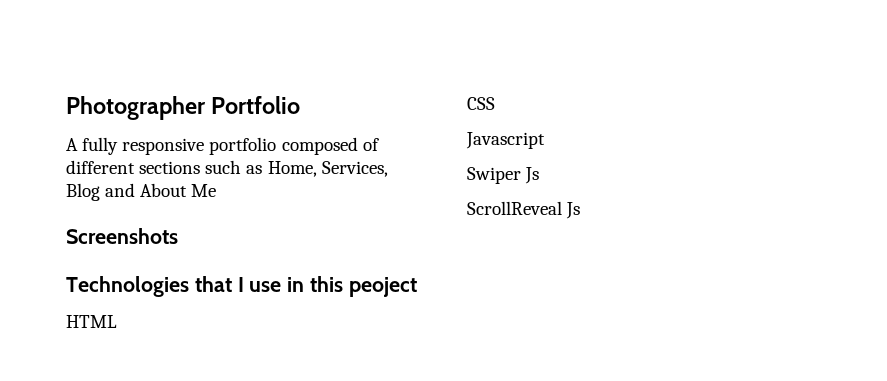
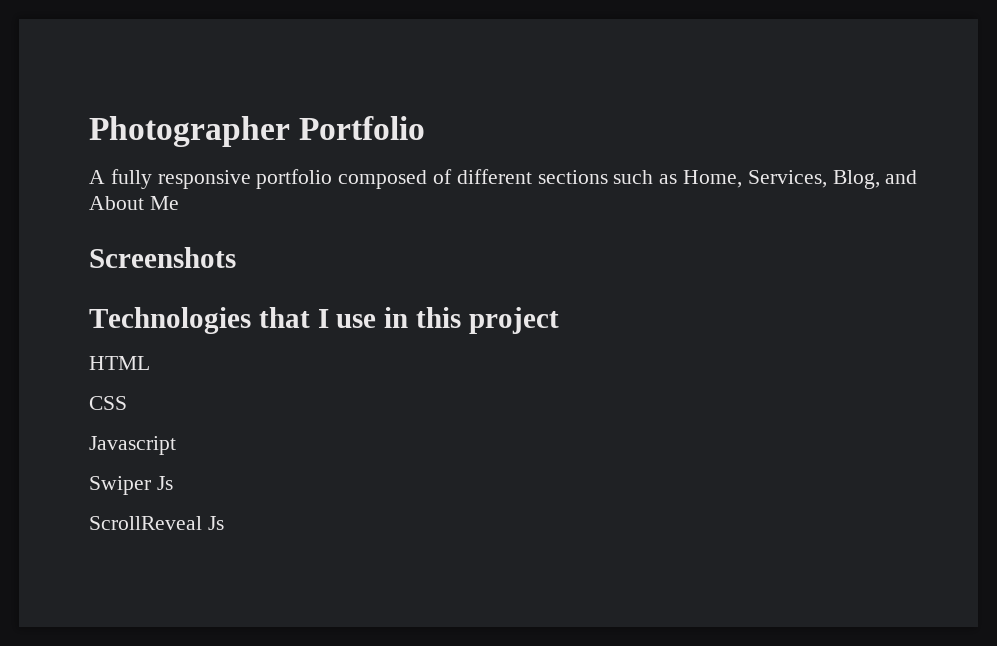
- A fully responsive portfolio composed of different sections such as Home, Services, Blog and About Me
+ A fully responsive portfolio composed of different sections such as Home, Services, Blog, and About Me
- Technologies that I use in this peoject
+ Technologies that I use in this project

